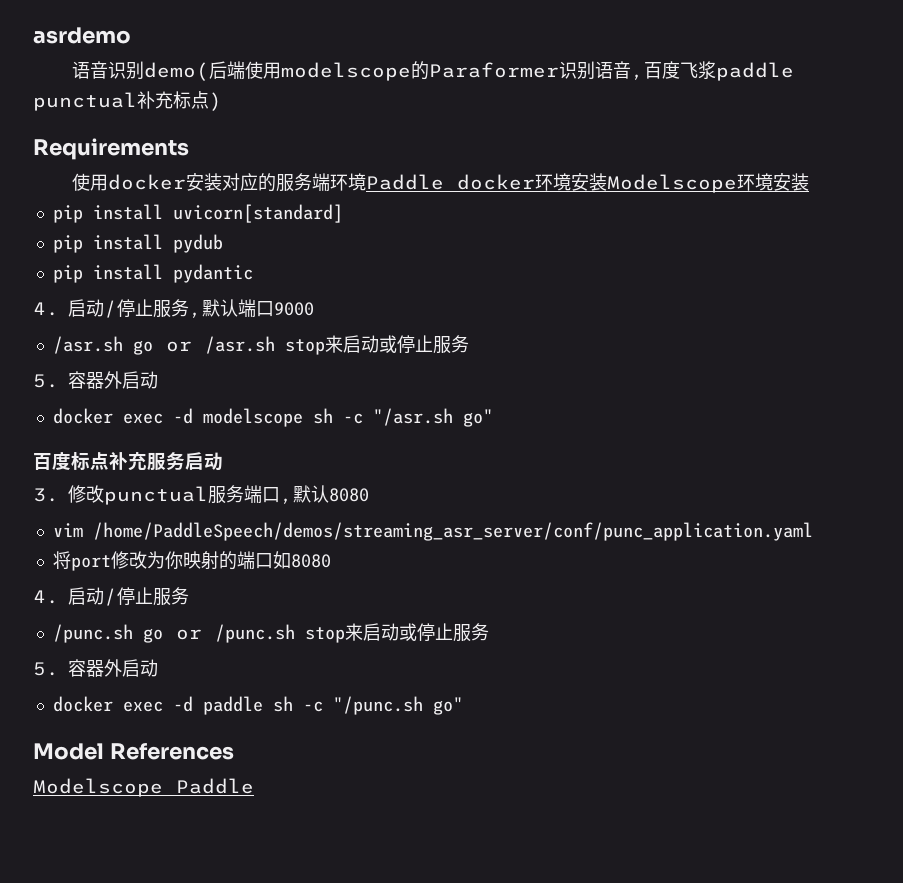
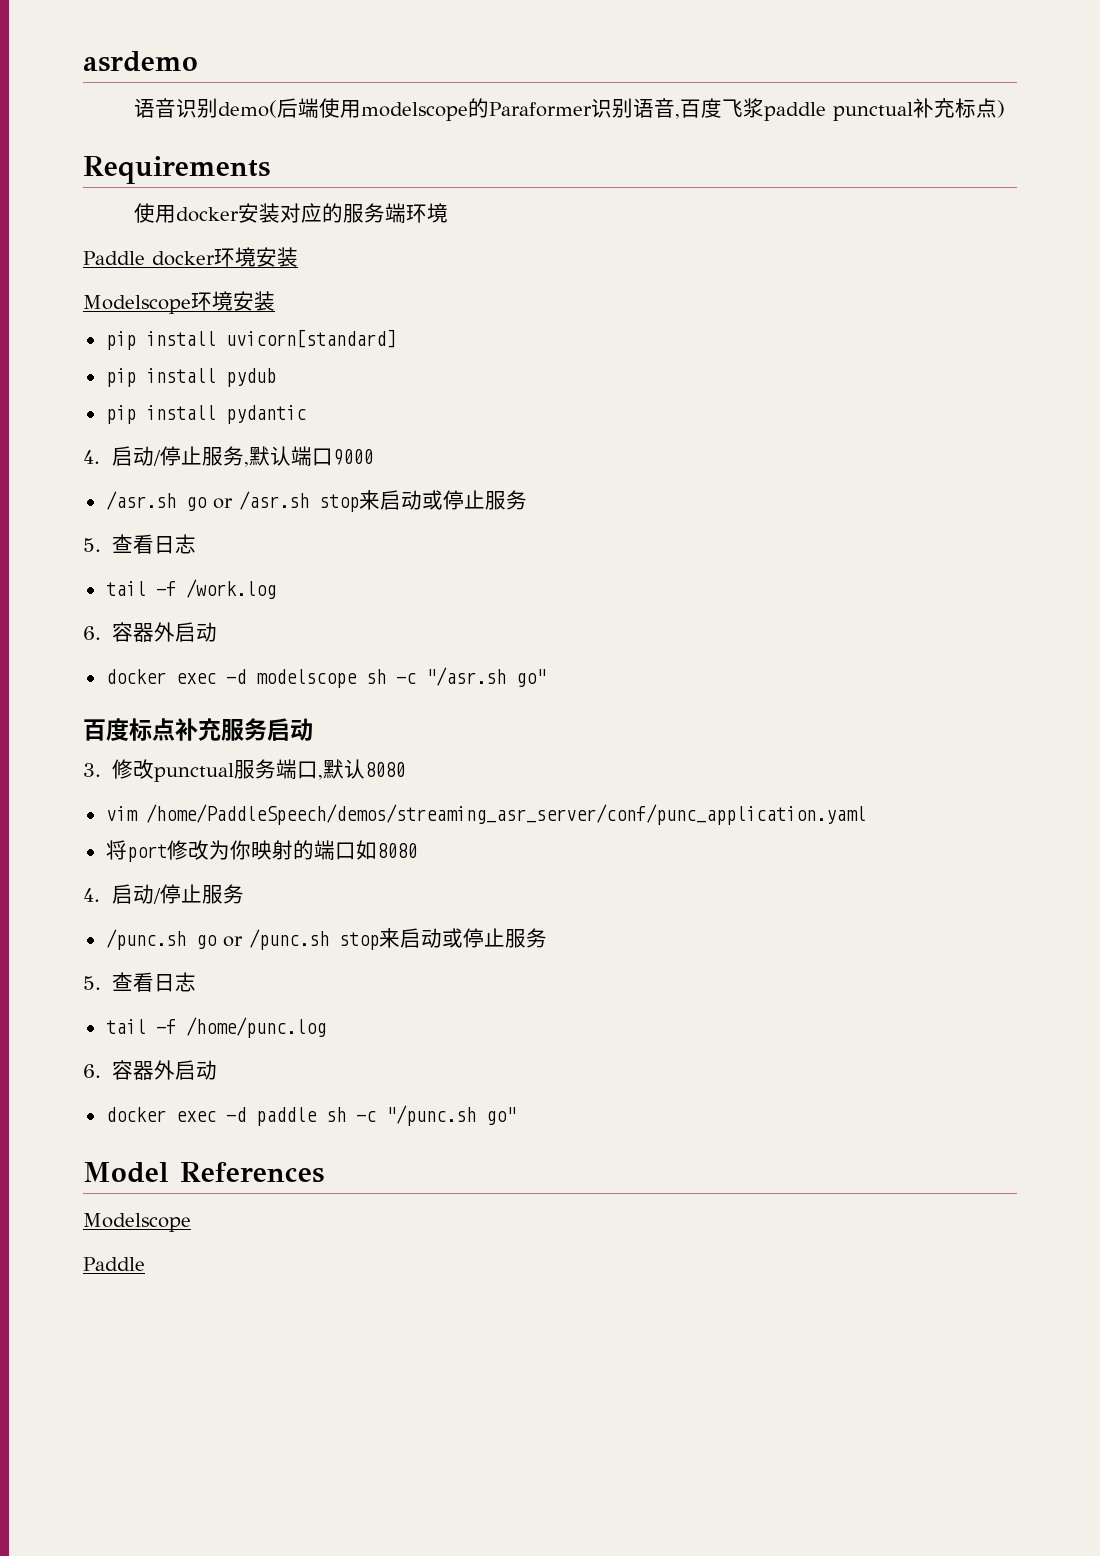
- 使用docker安装对应的服务端环境Paddle docker环境安装Modelscope环境安装
+ 使用docker安装对应的服务端环境
+ Paddle docker环境安装
+ Modelscope环境安装
  /asr.sh go or /asr.sh stop来启动或停止服务
- 5.容器外启动
+ 5.查看日志
+ tail -f /work.log
+ 6.容器外启动
  /punc.sh go or /punc.sh stop来启动或停止服务
- 5.容器外启动
+ 5.查看日志
+ tail -f /home/punc.log
+ 6.容器外启动
  Model References
- Modelscope Paddle
+ Modelscope
+ Paddle

